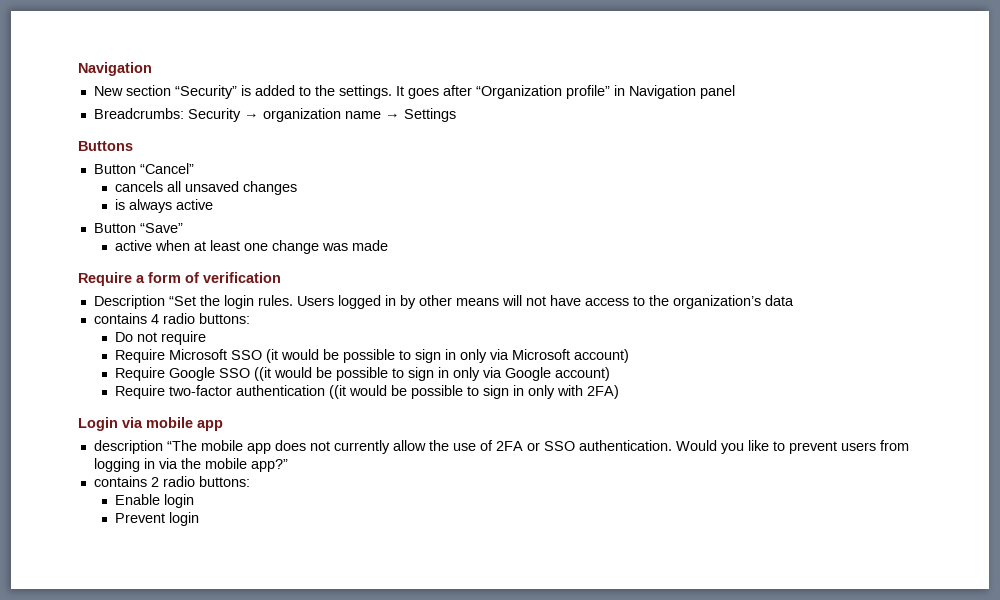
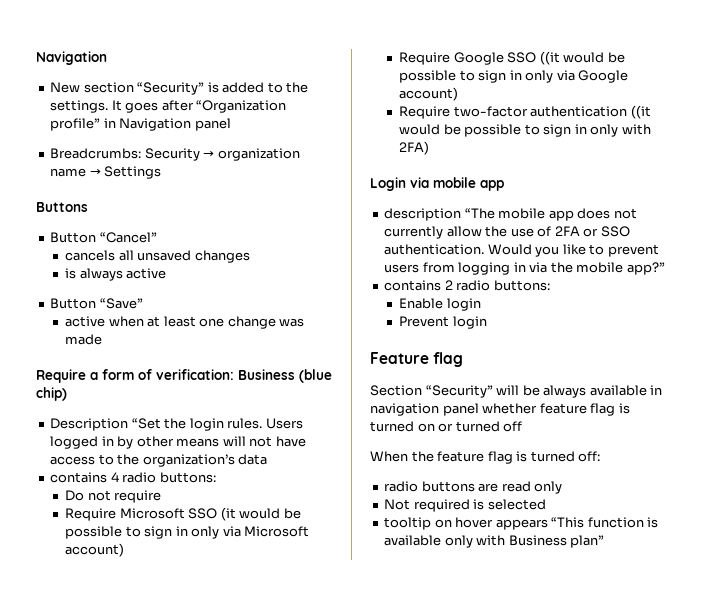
- Require a form of verification
+ Require a form of verification: Business (blue chip)
+ Feature flag
+ Section “Security” will be always available in navigation panel whether feature flag is turned on or turned off
+ When the feature flag is turned off:
+ radio buttons are read only
+ Not required is selected
+ tooltip on hover appears “This function is available only with Business plan”

